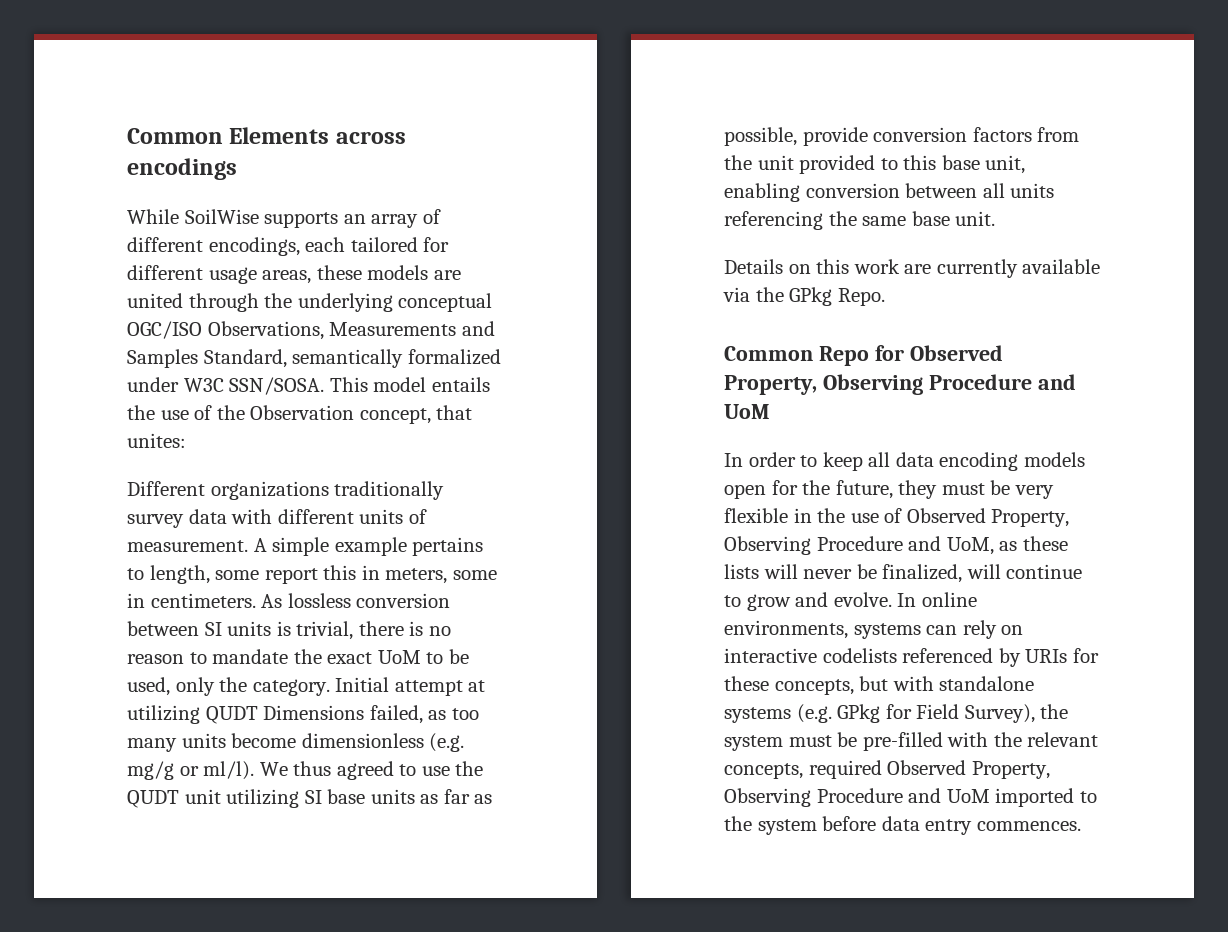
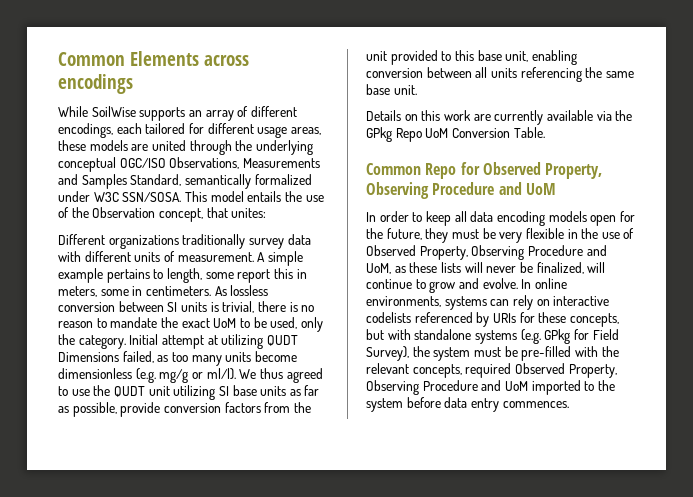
- Details on this work are currently available via the GPkg Repo.
+ Details on this work are currently available via the GPkg Repo UoM Conversion Table.

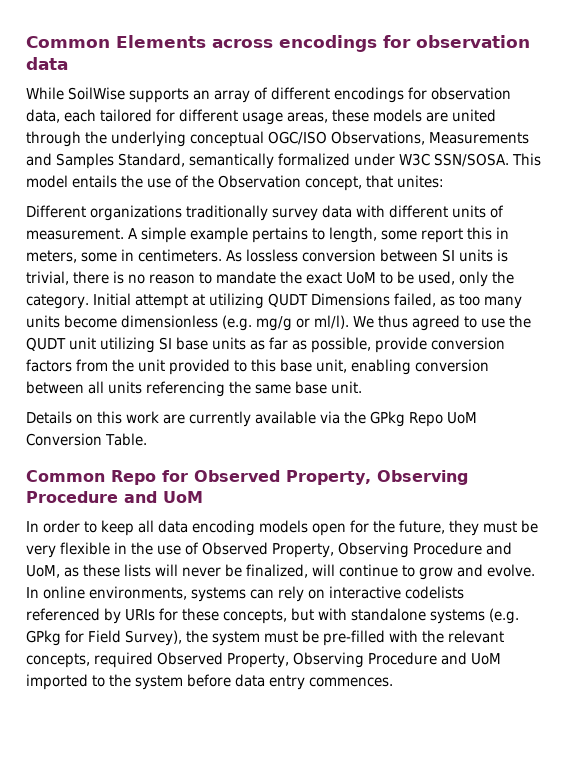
- Common Elements across encodings
+ Common Elements across encodings for observation data
- While SoilWise supports an array of different encodings, each tailored for different usage areas, these models are united through the underlying conceptual OGC/ISO Observations, Measurements and Samples Standard, semantically formalized under W3C SSN/SOSA.
+ While SoilWise supports an array of different encodings for observation data, each tailored for different usage areas, these models are united through the underlying conceptual OGC/ISO Observations, Measurements and Samples Standard, semantically formalized under W3C SSN/SOSA.

